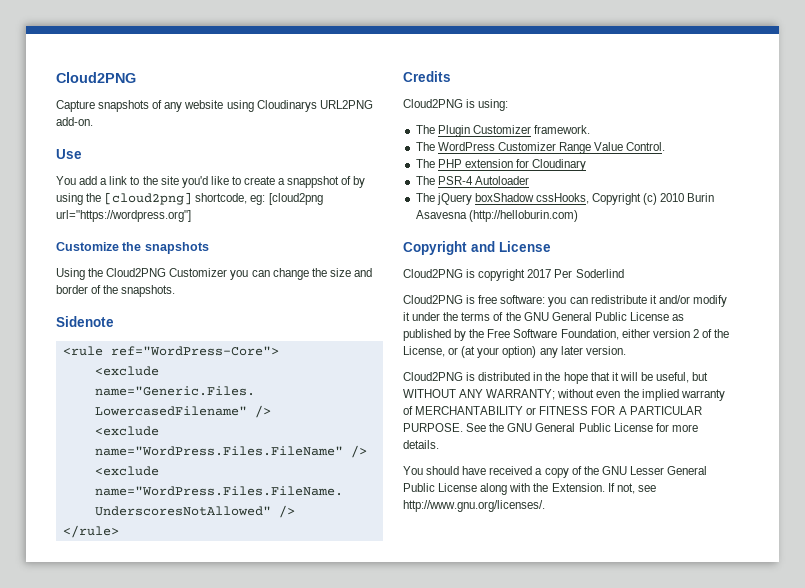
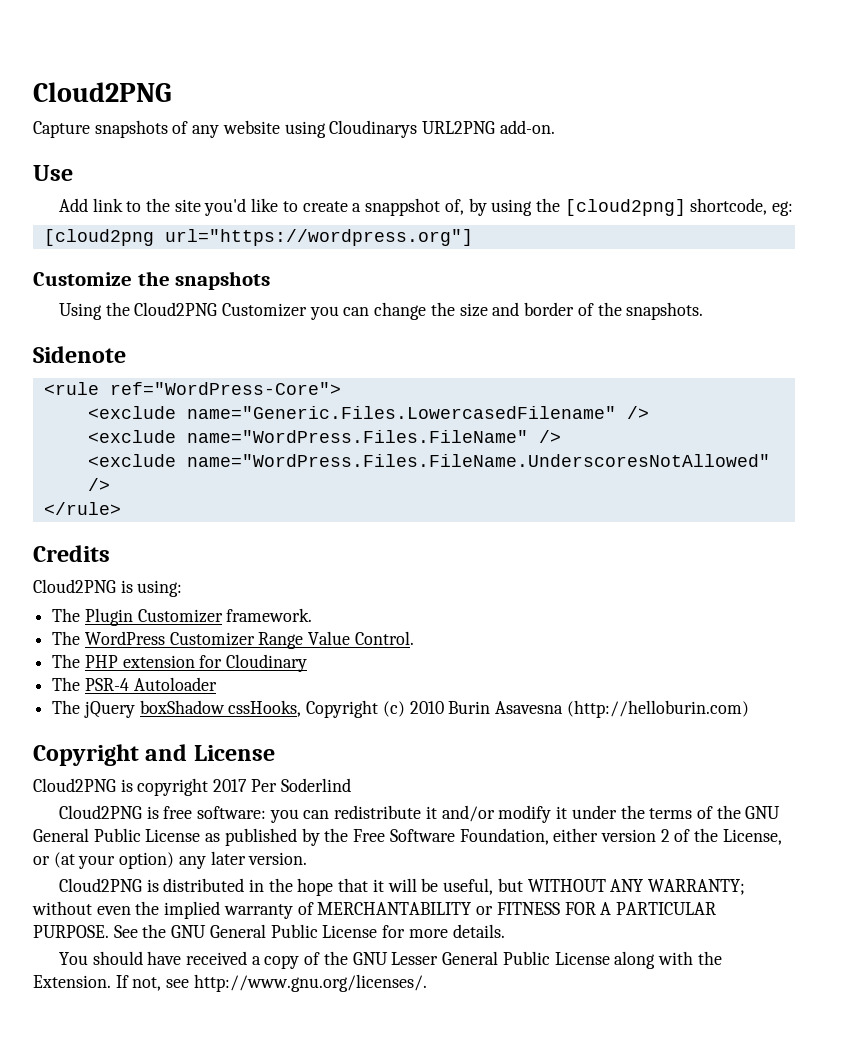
- You add a link to the site you'd like to create a snappshot of by using the [cloud2png] shortcode, eg: [cloud2png url="https://wordpress.org"]
+ Add link to the site you'd like to create a snappshot of, by using the [cloud2png] shortcode, eg:
+ [cloud2png url="https://wordpress.org"]

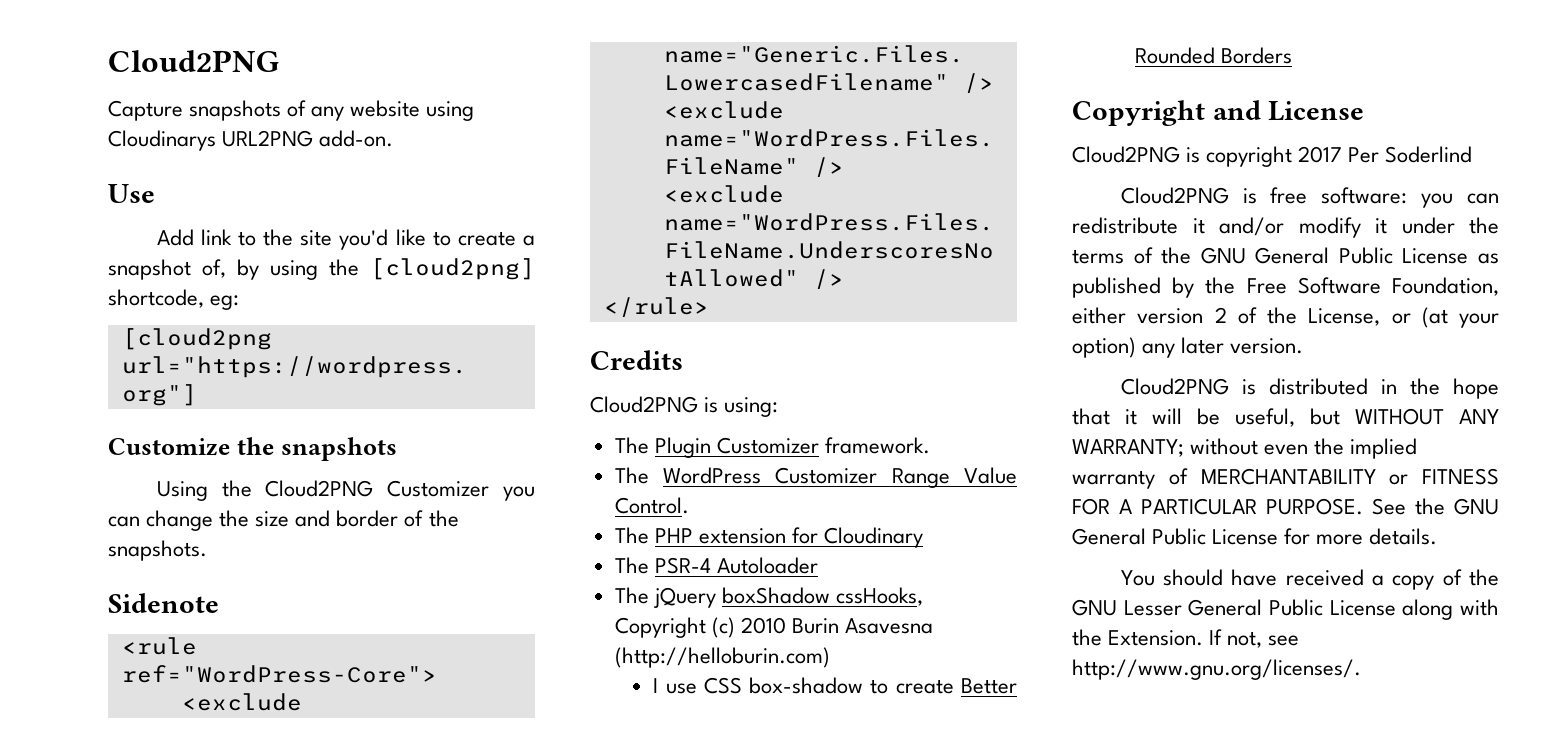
- Add link to the site you'd like to create a snappshot of, by using the [cloud2png] shortcode, eg:
+ Add link to the site you'd like to create a snapshot of, by using the [cloud2png] shortcode, eg:
+ I use CSS box-shadow to create Better Rounded Borders

